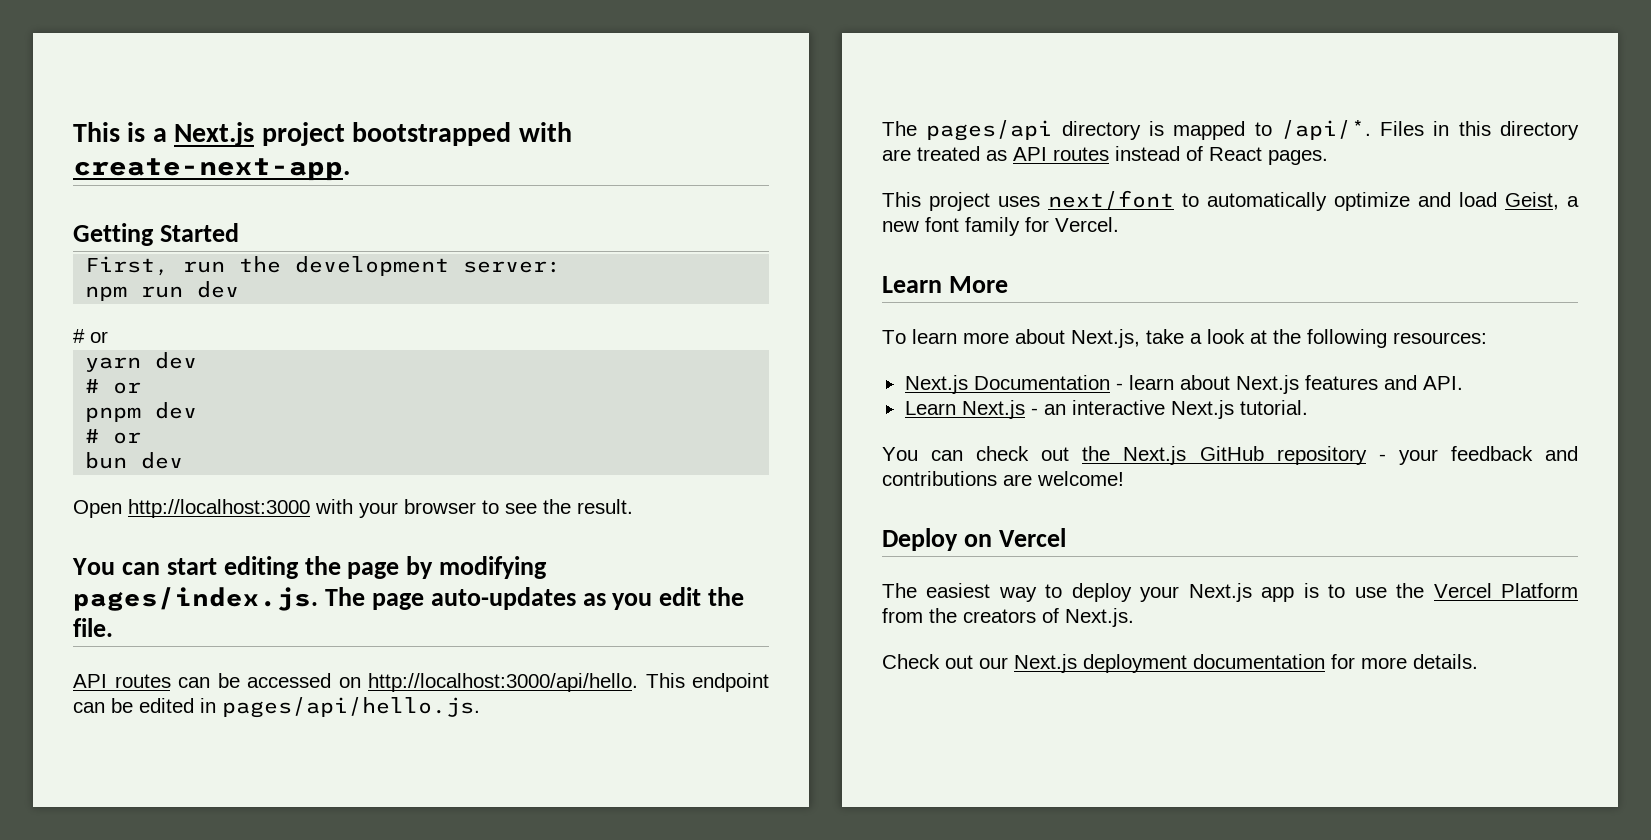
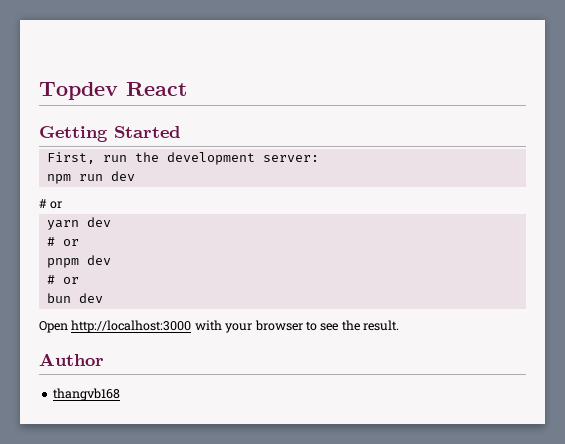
- This is a Next.js project bootstrapped with create-next-app.
+ Topdev React
- You can start editing the page by modifying pages/index.js. The page auto-updates as you edit the file.
- API routes can be accessed on http://localhost:3000/api/hello. This endpoint can be edited in pages/api/hello.js.
- The pages/api directory is mapped to /api/*. Files in this directory are treated as API routes instead of React pages.
- This project uses next/font to automatically optimize and load Geist, a new font family for Vercel.
- Learn More
- To learn more about Next.js, take a look at the following resources:
- Next.js Documentation - learn about Next.js features and API.
- Learn Next.js - an interactive Next.js tutorial.
- You can check out the Next.js GitHub repository - your feedback and contributions are welcome!
- Deploy on Vercel
- The easiest way to deploy your Next.js app is to use the Vercel Platform from the creators of Next.js.
- Check out our Next.js deployment documentation for more details.
+ Author
+ thangvb168

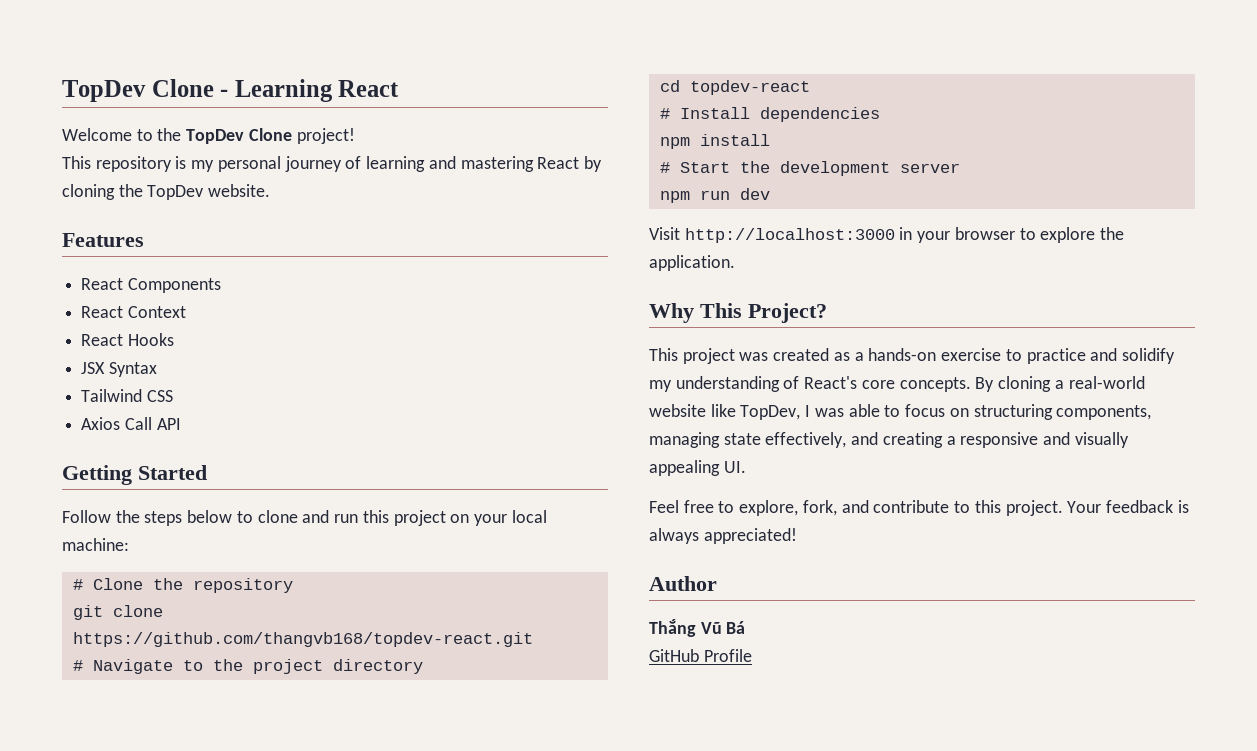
- Topdev React
+ TopDev Clone - Learning React
+ Welcome to the TopDev Clone project!
+ This repository is my personal journey of learning and mastering React by cloning the TopDev website.
+ Features
+ React Components
+ React Context
+ React Hooks
+ JSX Syntax
+ Tailwind CSS
+ Axios Call API
  Getting Started
- First, run the development server:
+ Follow the steps below to clone and run this project on your local machine:
+ # Clone the repository
+ git clone https://github.com/thangvb168/topdev-react.git
+ # Navigate to the project directory
+ cd topdev-react
+ # Install dependencies
+ npm install
+ # Start the development server
  npm run dev
- # or
- yarn dev
- # or
- pnpm dev
- # or
- bun dev
- Open http://localhost:3000 with your browser to see the result.
+ Visit http://localhost:3000 in your browser to explore the application.
+ Why This Project?
+ This project was created as a hands-on exercise to practice and solidify my understanding of React's core concepts. By cloning a real-world website like TopDev, I was able to focus on structuring components, managing state effectively, and creating a responsive and visually appealing UI.
+ Feel free to explore, fork, and contribute to this project. Your feedback is always appreciated!
  Author
- thangvb168
+ Thắng Vũ Bá
+ GitHub Profile

